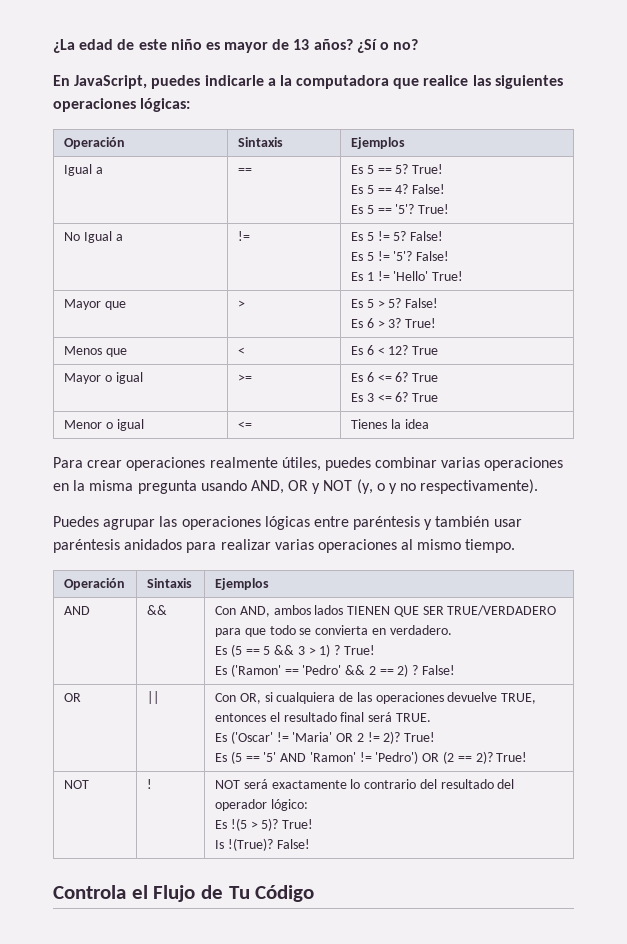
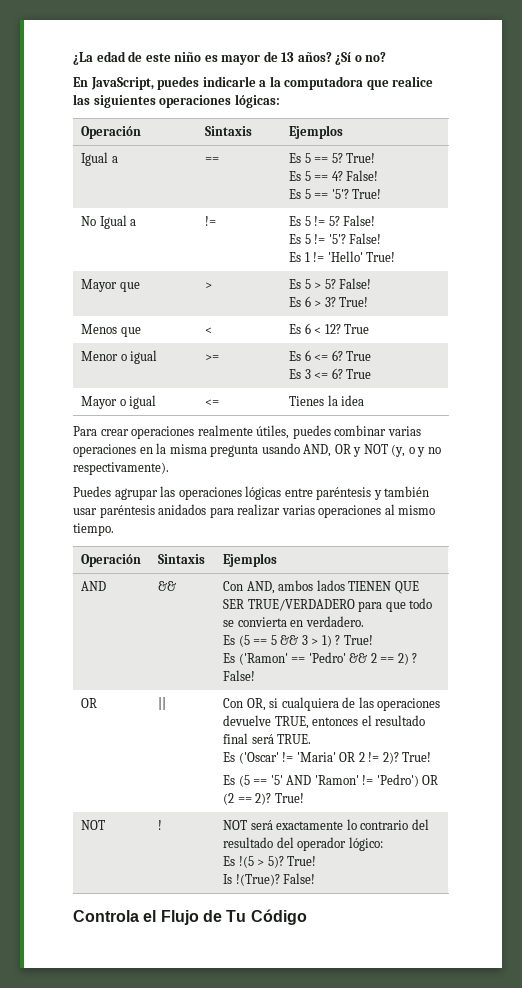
- Mayor o igual | >= | Es 6 <= 6? True
+ Menor o igual | >= | Es 6 <= 6? True
- Menor o igual | <= | Tienes la idea
+ Mayor o igual | <= | Tienes la idea

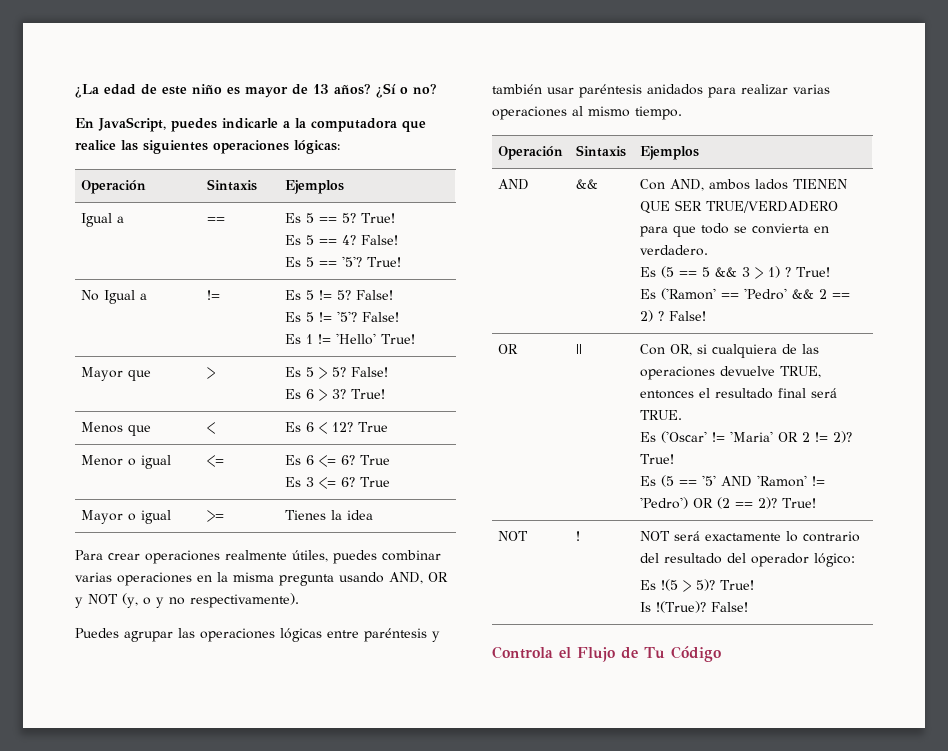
- Menor o igual | >= | Es 6 <= 6? True
+ Menor o igual | <= | Es 6 <= 6? True
- Mayor o igual | <= | Tienes la idea
+ Mayor o igual | >= | Tienes la idea

